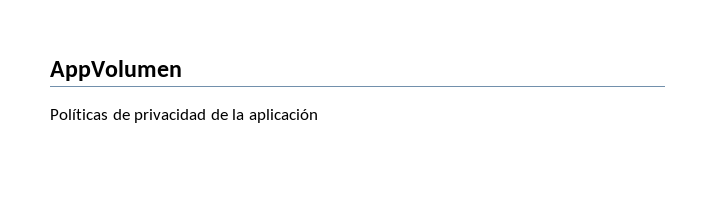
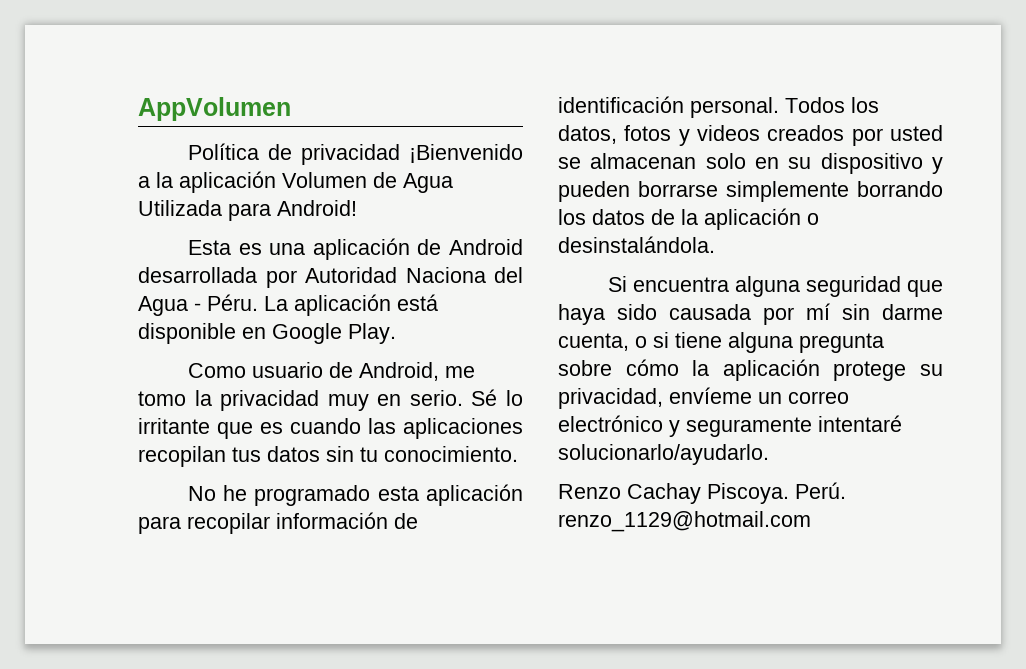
- Políticas de privacidad de la aplicación
+ Política de privacidad ¡Bienvenido a la aplicación Volumen de Agua Utilizada para Android!
+ Esta es una aplicación de Android desarrollada por Autoridad Naciona del Agua - Péru. La aplicación está disponible en Google Play.
+ Como usuario de Android, me tomo la privacidad muy en serio. Sé lo irritante que es cuando las aplicaciones recopilan tus datos sin tu conocimiento.
+ No he programado esta aplicación para recopilar información de identificación personal. Todos los datos, fotos y videos creados por usted se almacenan solo en su dispositivo y pueden borrarse simplemente borrando los datos de la aplicación o desinstalándola.
+ Si encuentra alguna seguridad que haya sido causada por mí sin darme cuenta, o si tiene alguna pregunta sobre cómo la aplicación protege su privacidad, envíeme un correo electrónico y seguramente intentaré solucionarlo/ayudarlo.
+ Renzo Cachay Piscoya. Perú. renzo_1129@hotmail.com

